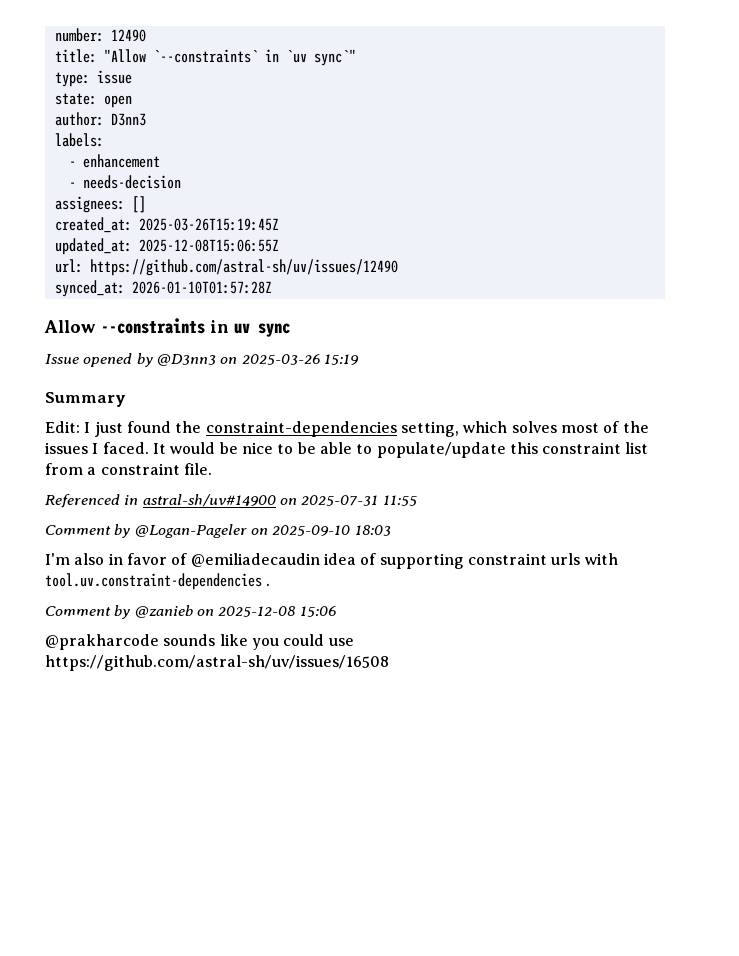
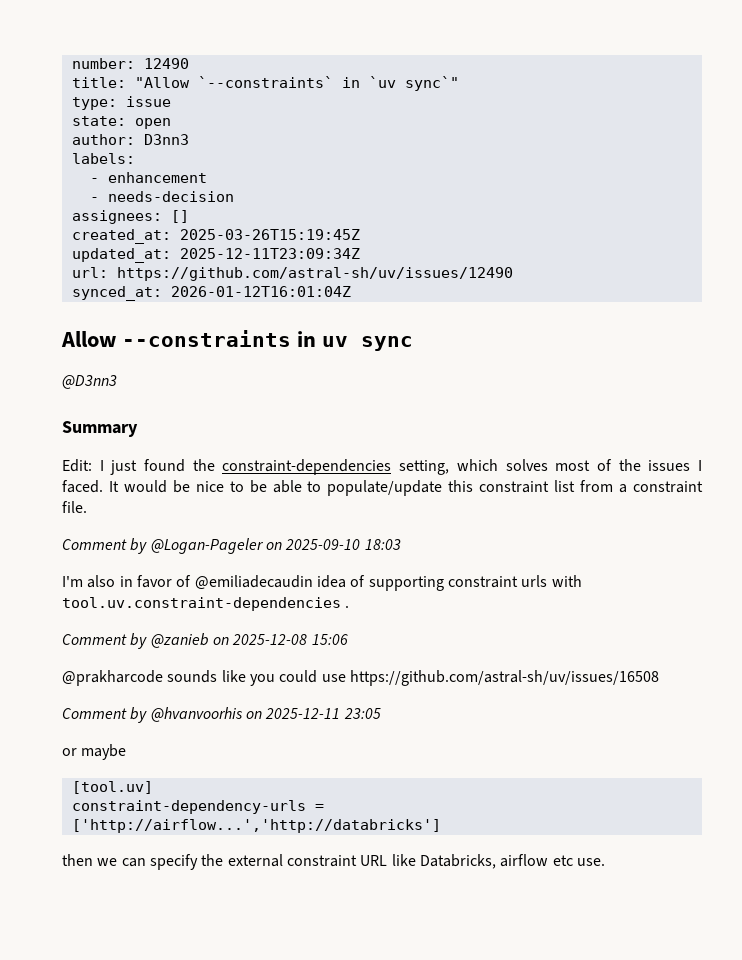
- updated_at: 2025-12-08T15:06:55Z
+ updated_at: 2025-12-11T23:09:34Z
- synced_at: 2026-01-10T01:57:28Z
+ synced_at: 2026-01-12T16:01:04Z
- Issue opened by @D3nn3 on 2025-03-26 15:19
+ @D3nn3
- Referenced in astral-sh/uv#14900 on 2025-07-31 11:55
+ Comment by @hvanvoorhis on 2025-12-11 23:05
+ or maybe
+ [tool.uv]
+ constraint-dependency-urls = ['http://airflow...','http://databricks']
+ then we can specify the external constraint URL like Databricks, airflow etc use.

